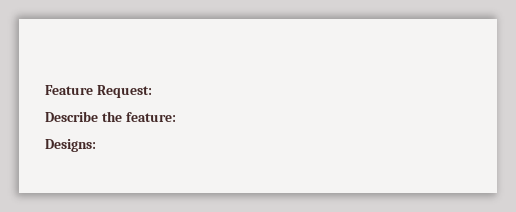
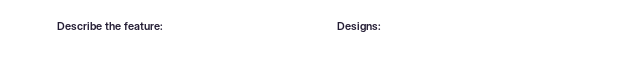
- Feature Request:

